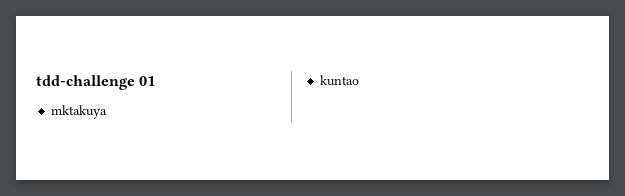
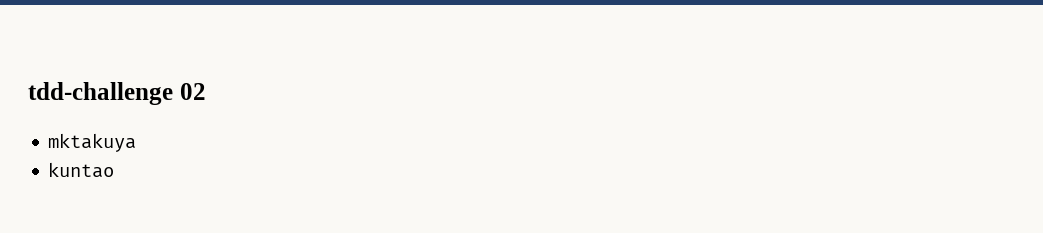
- tdd-challenge 01
+ tdd-challenge 02

